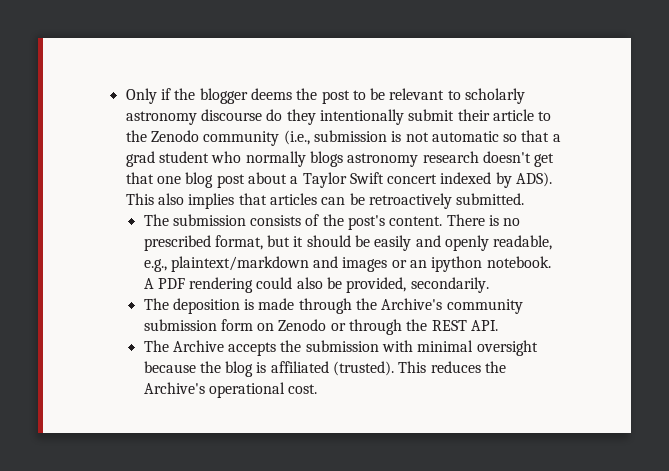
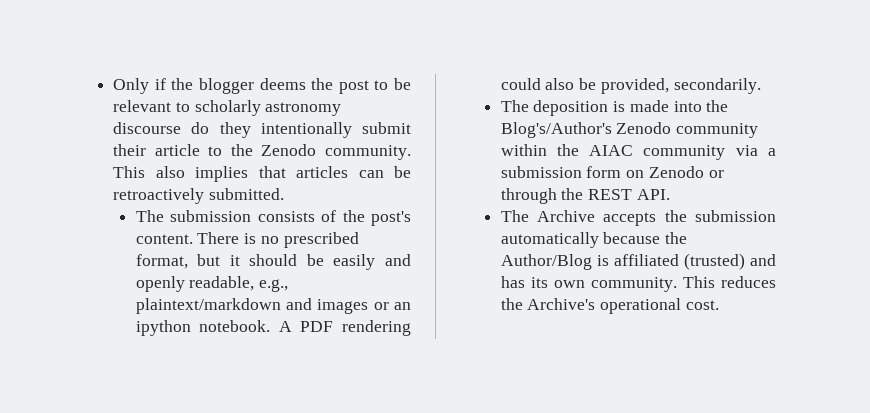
- Only if the blogger deems the post to be relevant to scholarly astronomy discourse do they intentionally submit their article to the Zenodo community (i.e., submission is not automatic so that a grad student who normally blogs astronomy research doesn't get that one blog post about a Taylor Swift concert indexed by ADS).
+ Only if the blogger deems the post to be relevant to scholarly astronomy discourse do they intentionally submit their article to the Zenodo community.
- The deposition is made through the Archive's community submission form on Zenodo or through the REST API.
+ The deposition is made into the Blog's/Author's Zenodo community within the AIAC community via a submission form on Zenodo or through the REST API.
- The Archive accepts the submission with minimal oversight because the blog is affiliated (trusted).
+ The Archive accepts the submission automatically because the Author/Blog is affiliated (trusted) and has its own community.

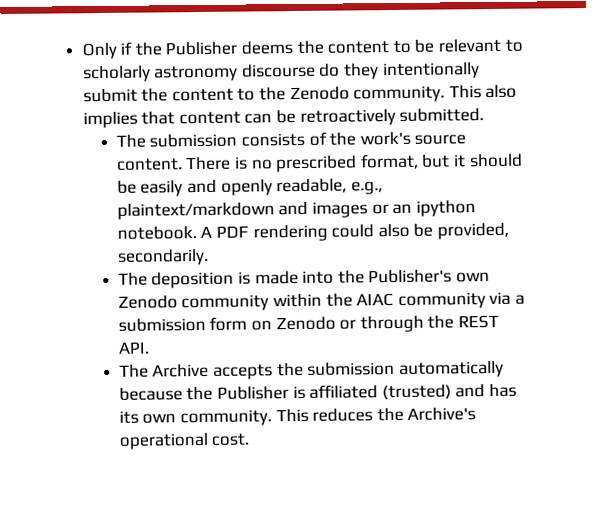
- Only if the blogger deems the post to be relevant to scholarly astronomy discourse do they intentionally submit their article to the Zenodo community.
+ Only if the Publisher deems the content to be relevant to scholarly astronomy discourse do they intentionally submit the content to the Zenodo community.
- This also implies that articles can be retroactively submitted.
+ This also implies that content can be retroactively submitted.
- The submission consists of the post's content.
+ The submission consists of the work's source content.
- The deposition is made into the Blog's/Author's Zenodo community within the AIAC community via a submission form on Zenodo or through the REST API.
+ The deposition is made into the Publisher's own Zenodo community within the AIAC community via a submission form on Zenodo or through the REST API.
- The Archive accepts the submission automatically because the Author/Blog is affiliated (trusted) and has its own community.
+ The Archive accepts the submission automatically because the Publisher is affiliated (trusted) and has its own community.

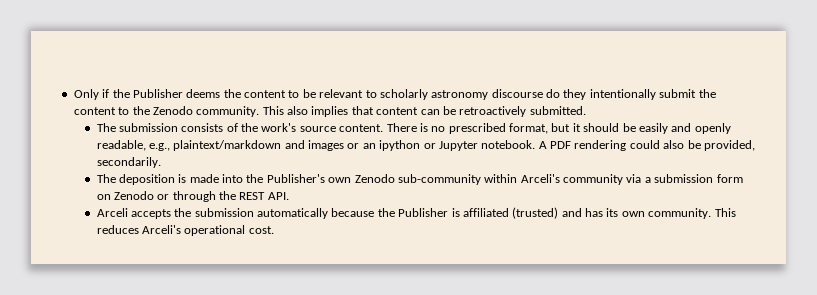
- There is no prescribed format, but it should be easily and openly readable, e.g., plaintext/markdown and images or an ipython notebook.
+ There is no prescribed format, but it should be easily and openly readable, e.g., plaintext/markdown and images or an ipython or Jupyter notebook.
- The deposition is made into the Publisher's own Zenodo community within the AIAC community via a submission form on Zenodo or through the REST API.
+ The deposition is made into the Publisher's own Zenodo sub-community within Arceli's community via a submission form on Zenodo or through the REST API.
- The Archive accepts the submission automatically because the Publisher is affiliated (trusted) and has its own community.
+ Arceli accepts the submission automatically because the Publisher is affiliated (trusted) and has its own community.
- This reduces the Archive's operational cost.
+ This reduces Arceli's operational cost.

